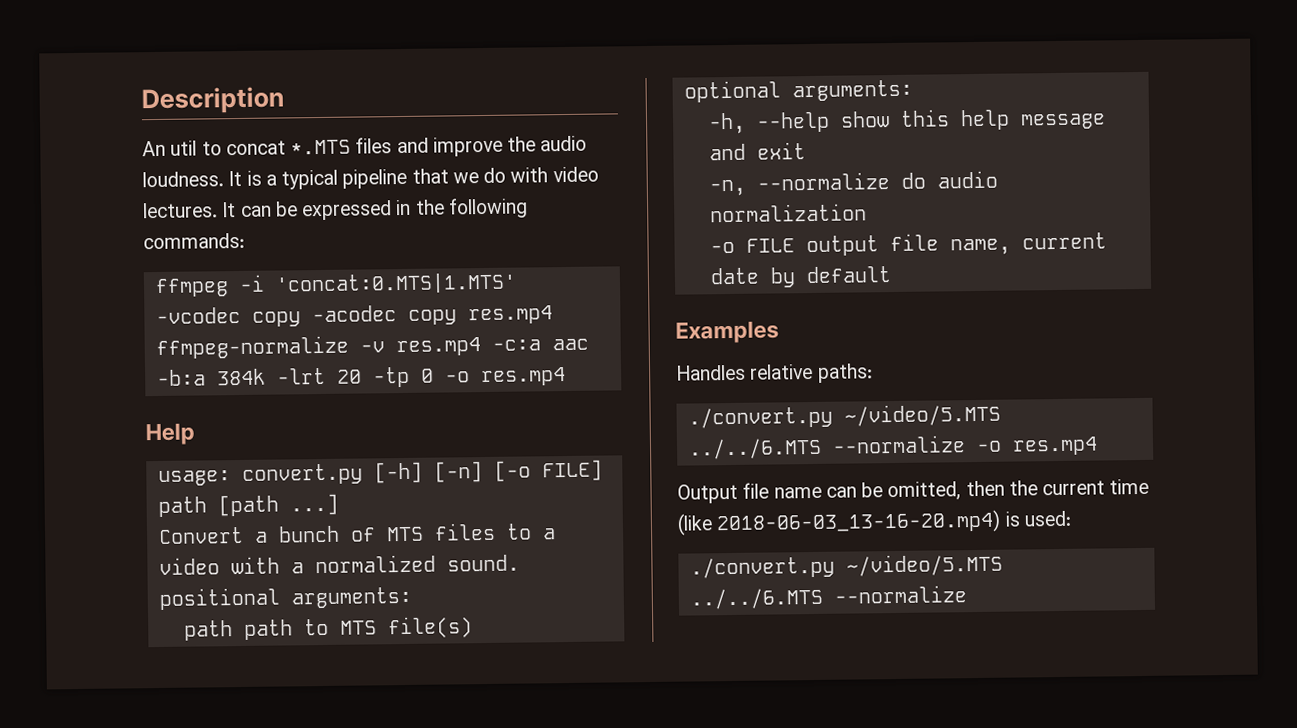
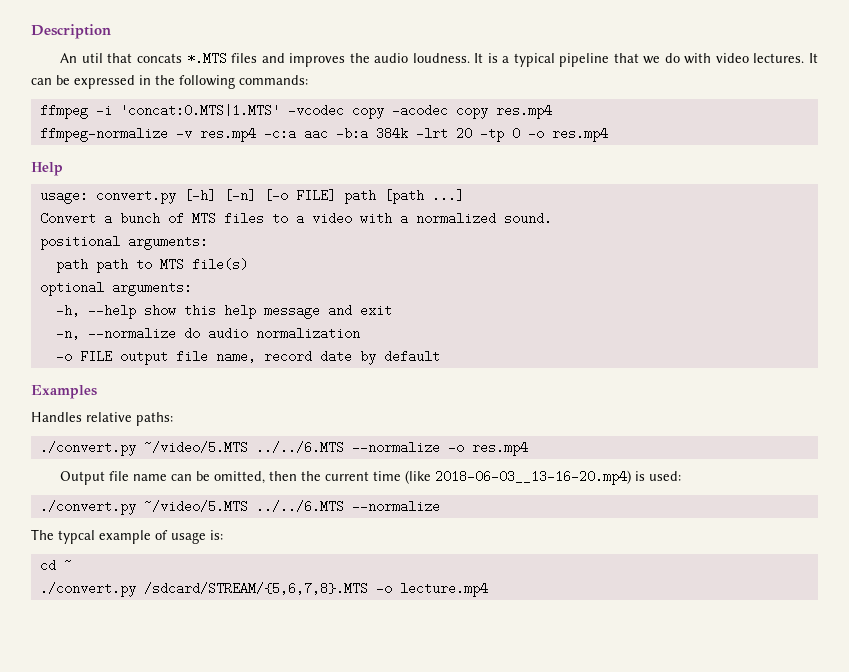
- An util to concat *.MTS files and improve the audio loudness.
+ An util that concats *.MTS files and improves the audio loudness.
- -o FILE output file name, current date by default
+ -o FILE output file name, record date by default
- Output file name can be omitted, then the current time (like 2018-06-03_13-16-20.mp4) is used:
+ Output file name can be omitted, then the current time (like 2018-06-03__13-16-20.mp4) is used:
+ The typcal example of usage is:
+ cd ~
+ ./convert.py /sdcard/STREAM/{5,6,7,8}.MTS -o lecture.mp4

